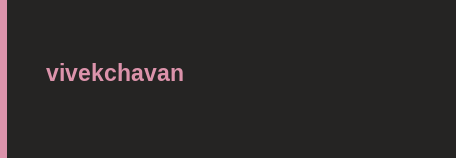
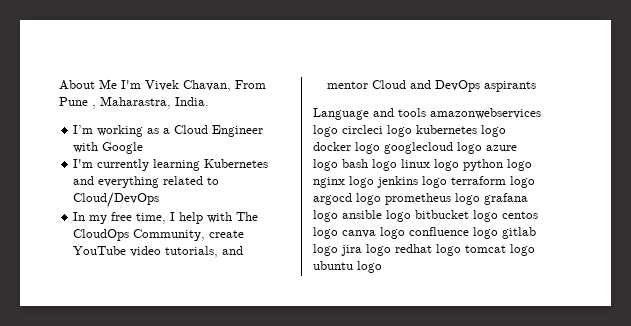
- vivekchavan
+ About Me I'm Vivek Chavan, From Pune , Maharastra, India.
+ I’m working as a Cloud Engineer with Google
+ I'm currently learning Kubernetes and everything related to Cloud/DevOps
+ In my free time, I help with The CloudOps Community, create YouTube video tutorials, and mentor Cloud and DevOps aspirants
+ Language and tools amazonwebservices logo circleci logo kubernetes logo docker logo googlecloud logo azure logo bash logo linux logo python logo nginx logo jenkins logo terraform logo argocd logo prometheus logo grafana logo ansible logo bitbucket logo centos logo canva logo confluence logo gitlab logo jira logo redhat logo tomcat logo ubuntu logo

